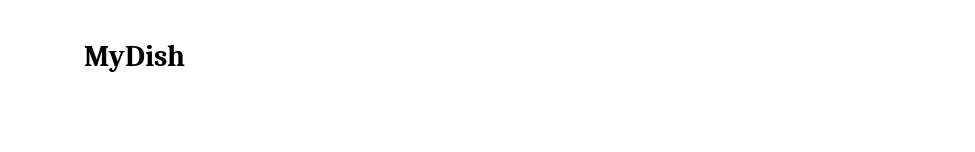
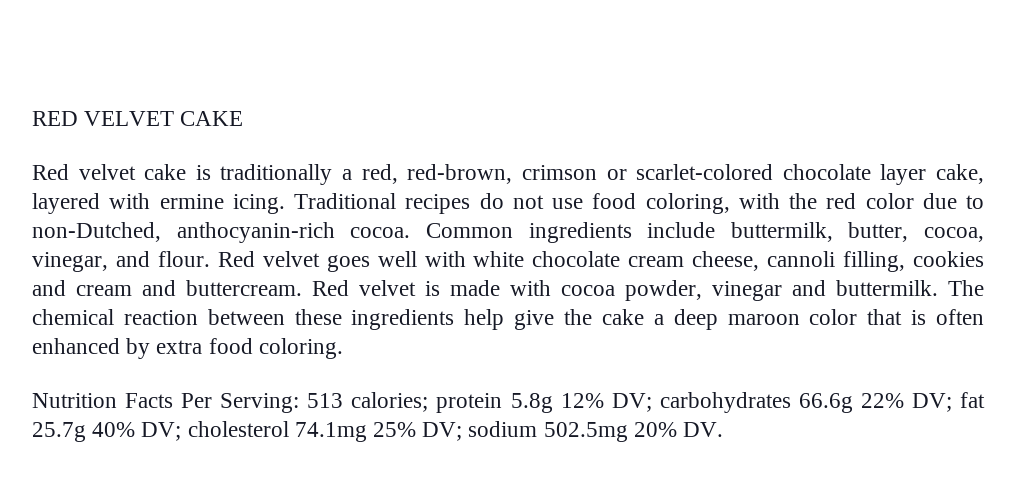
- MyDish
+ RED VELVET CAKE
+ Red velvet cake is traditionally a red, red-brown, crimson or scarlet-colored chocolate layer cake, layered with ermine icing. Traditional recipes do not use food coloring, with the red color due to non-Dutched, anthocyanin-rich cocoa. Common ingredients include buttermilk, butter, cocoa, vinegar, and flour. Red velvet goes well with white chocolate cream cheese, cannoli filling, cookies and cream and buttercream. Red velvet is made with cocoa powder, vinegar and buttermilk. The chemical reaction between these ingredients help give the cake a deep maroon color that is often enhanced by extra food coloring.
+ Nutrition Facts Per Serving: 513 calories; protein 5.8g 12% DV; carbohydrates 66.6g 22% DV; fat 25.7g 40% DV; cholesterol 74.1mg 25% DV; sodium 502.5mg 20% DV.

